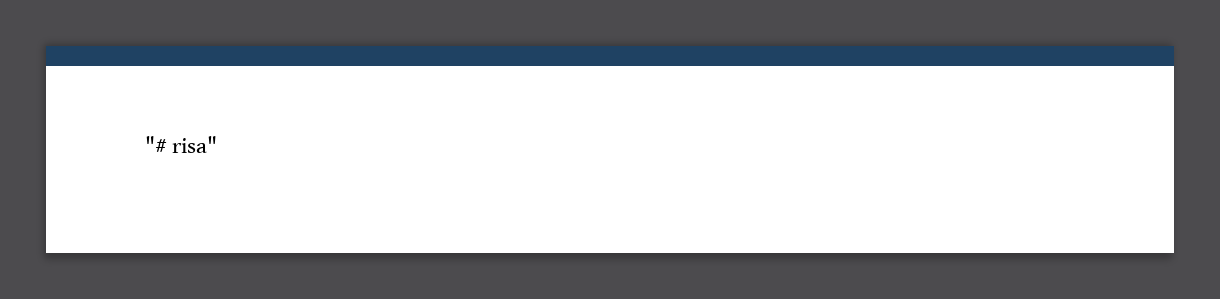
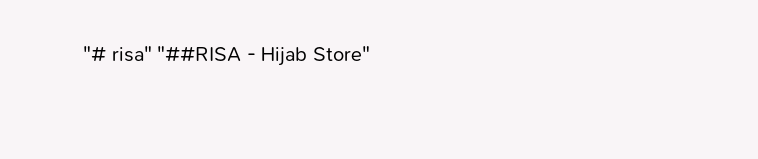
- "# risa"
+ "# risa" "##RISA - Hijab Store"

